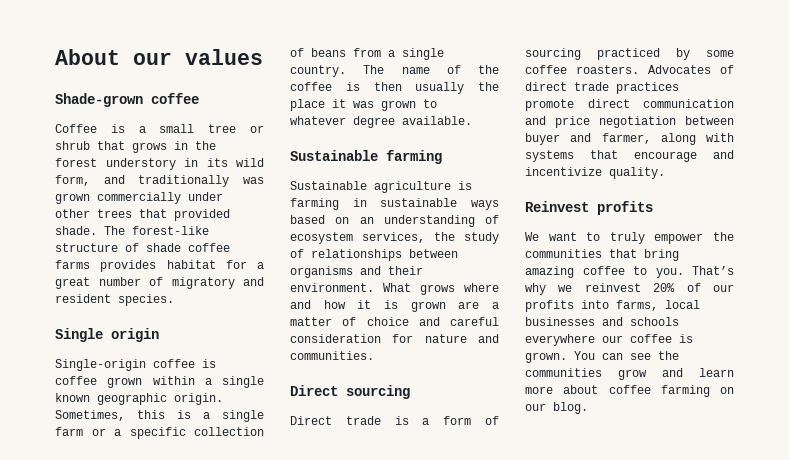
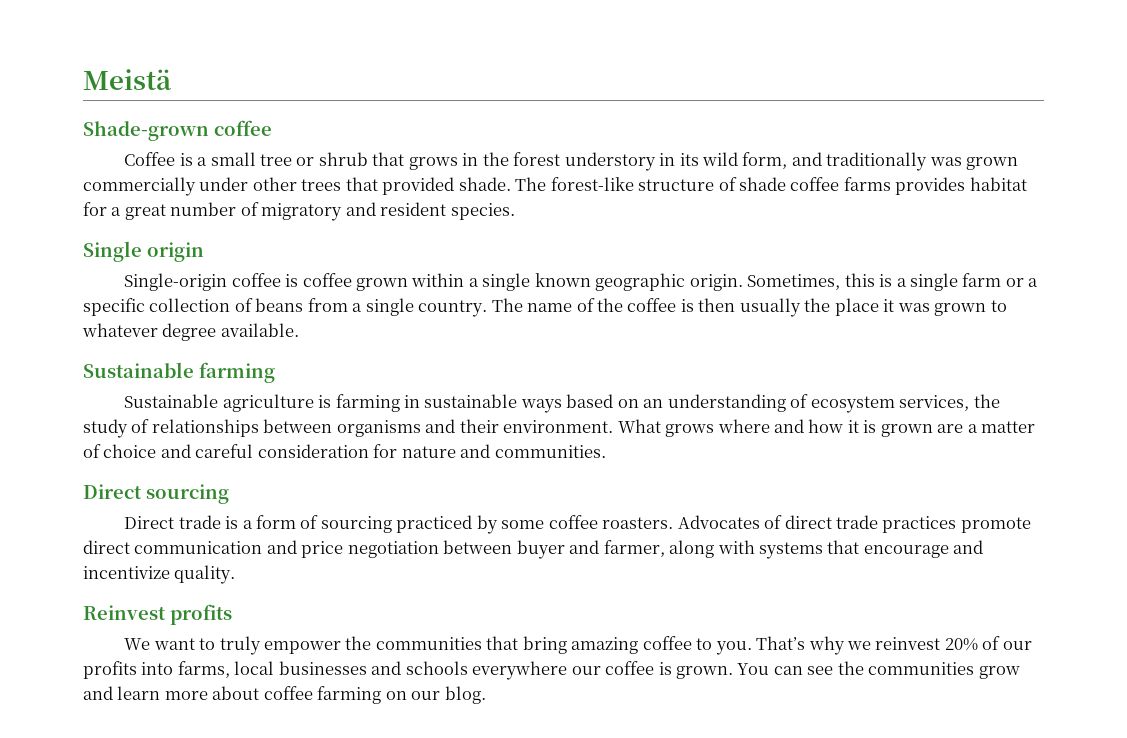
- About our values
+ Meistä

